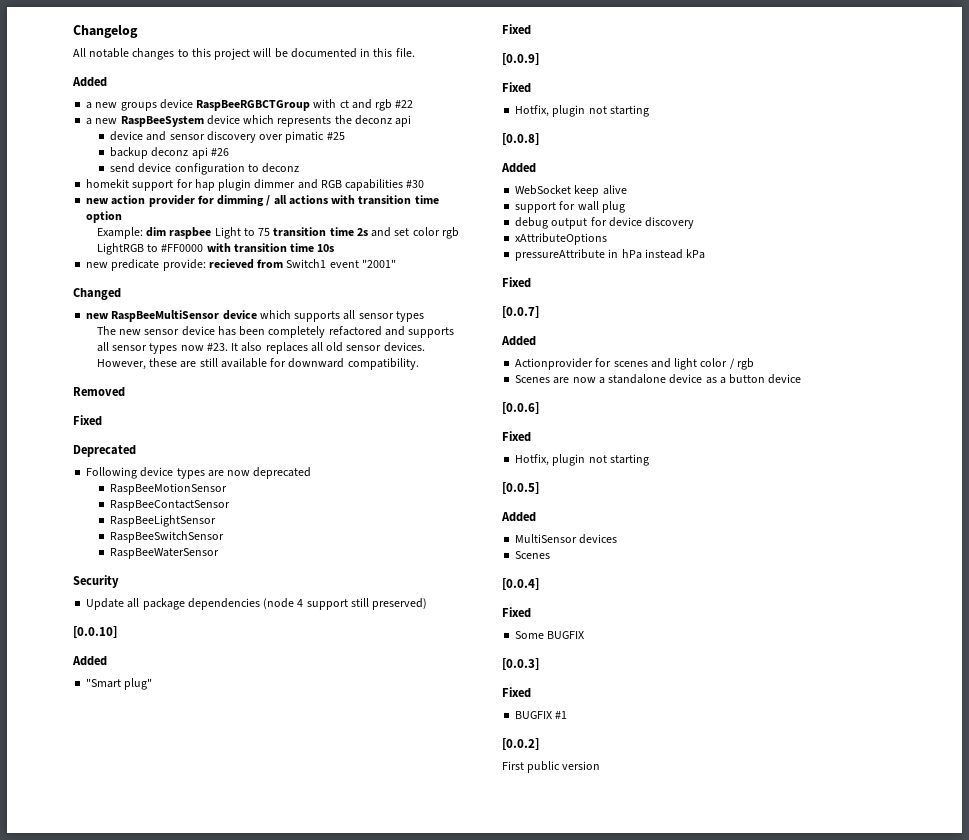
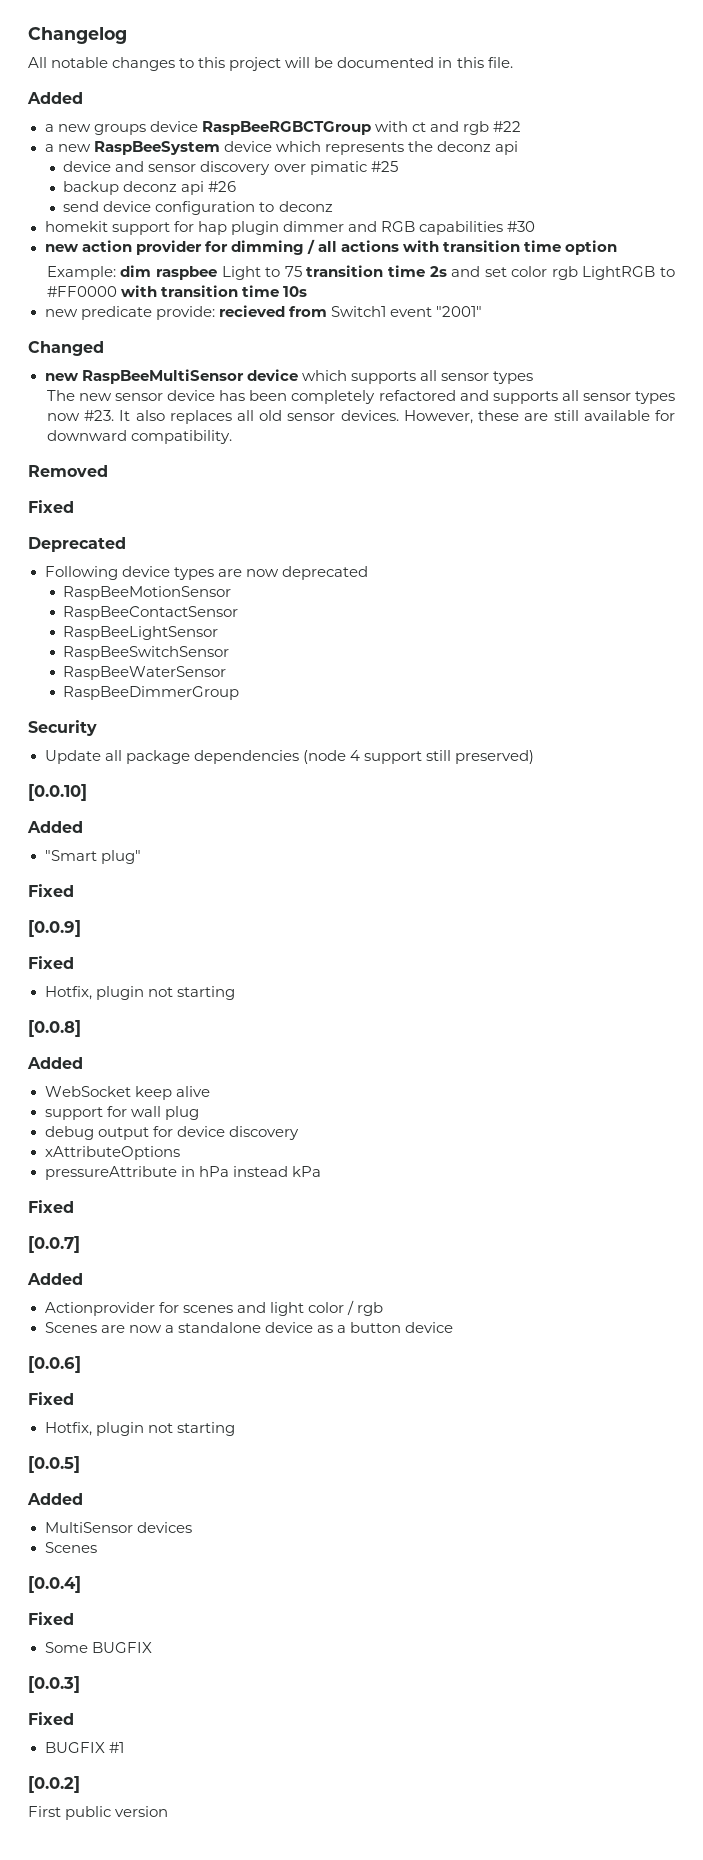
+ RaspBeeDimmerGroup

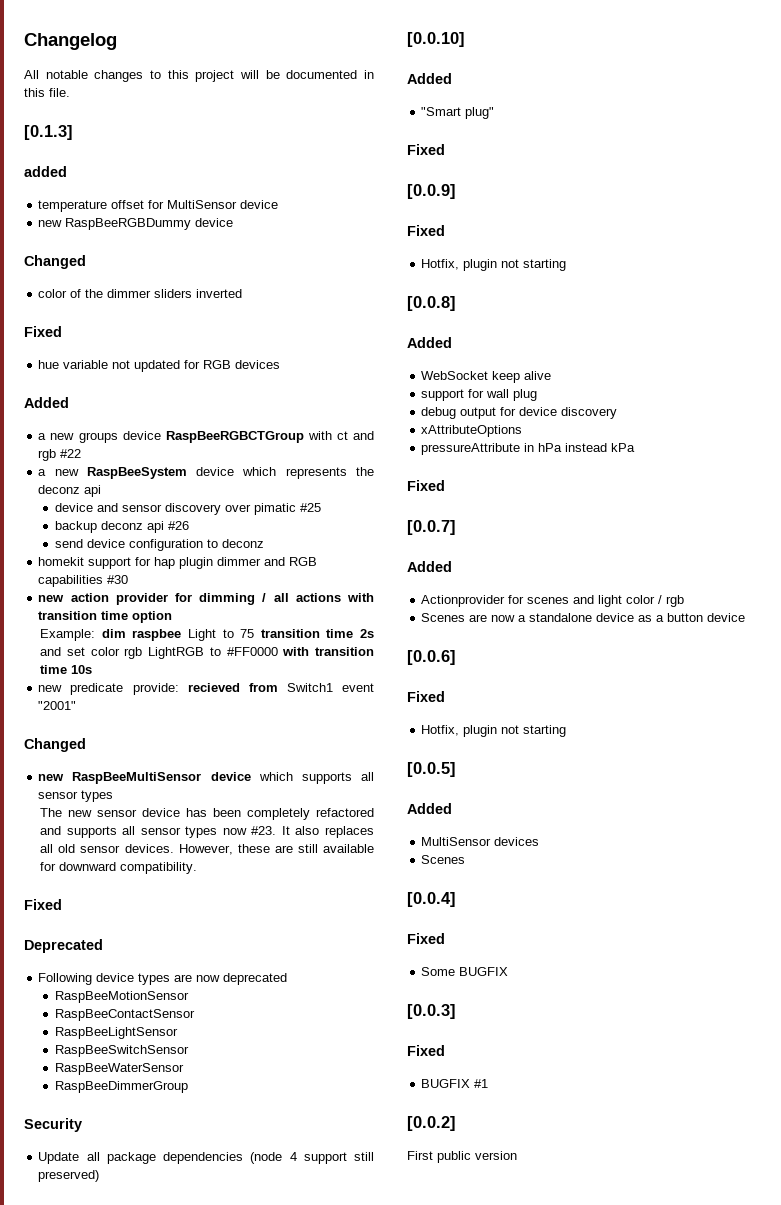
+ [0.1.3]
+ added
+ temperature offset for MultiSensor device
+ new RaspBeeRGBDummy device
+ Changed
+ color of the dimmer sliders inverted
+ Fixed
+ hue variable not updated for RGB devices
- Removed

